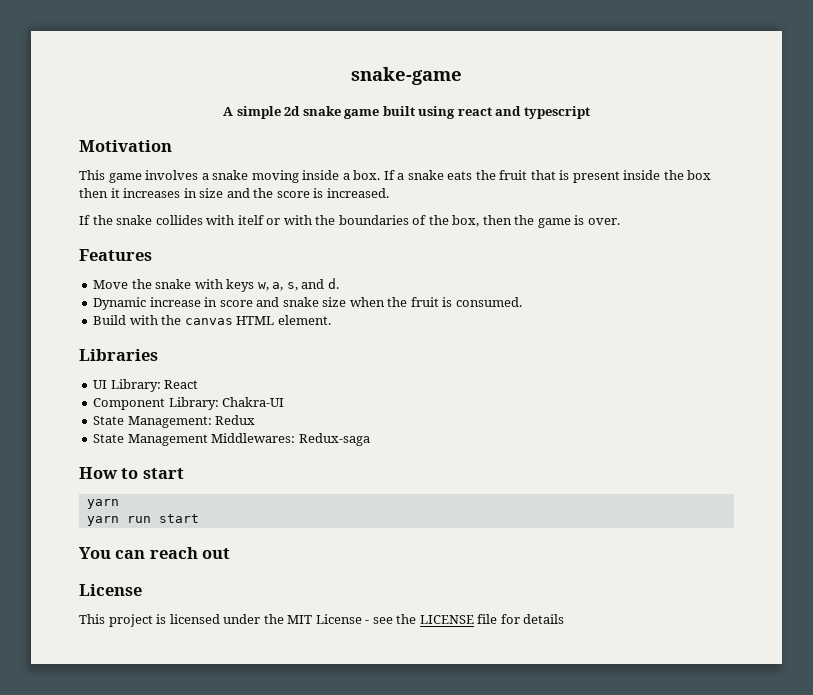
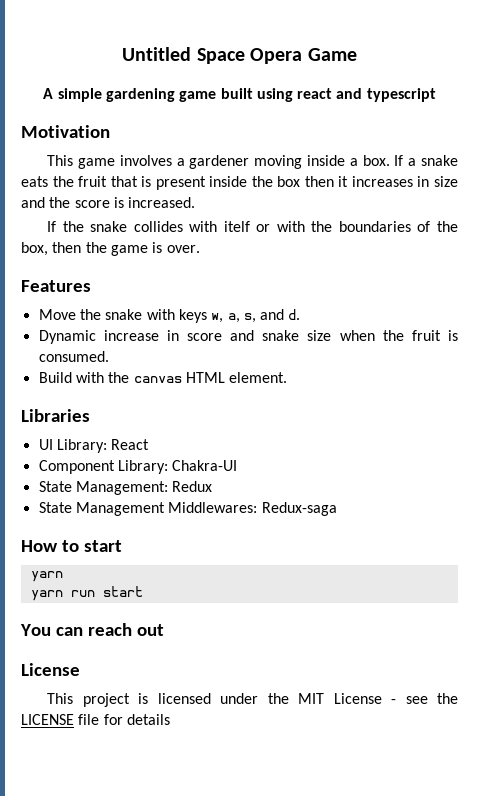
- snake-game
+ Untitled Space Opera Game
- A simple 2d snake game built using react and typescript
+ A simple gardening game built using react and typescript
- This game involves a snake moving inside a box.
+ This game involves a gardener moving inside a box.

